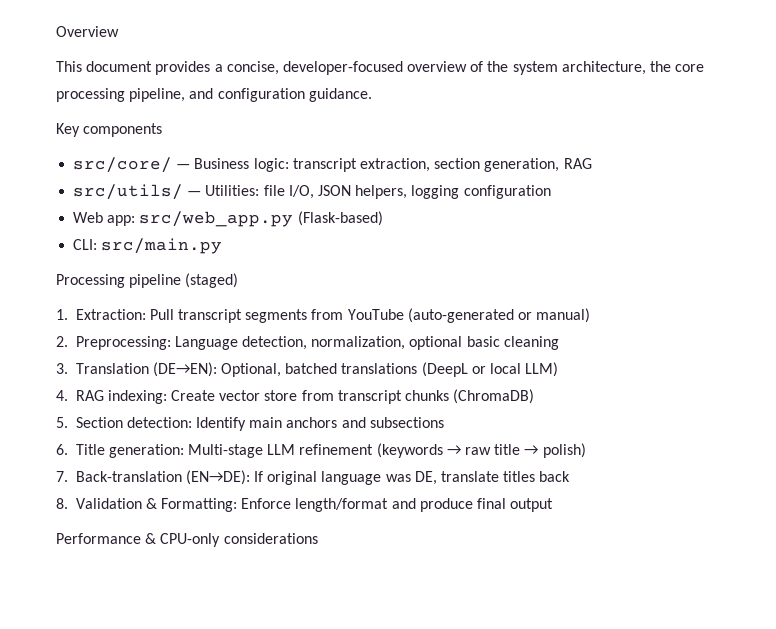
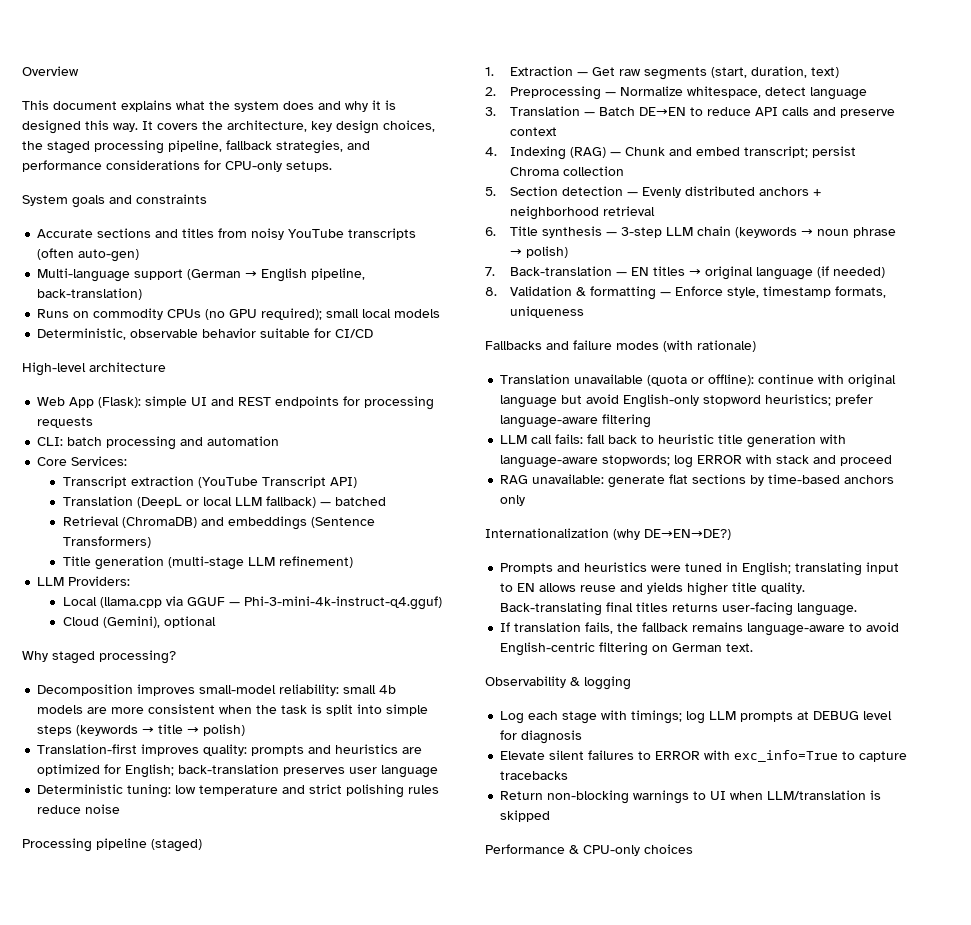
- This document provides a concise, developer-focused overview of the system architecture, the core processing pipeline, and configuration guidance.
- Key components
- src/core/ — Business logic: transcript extraction, section generation, RAG
- src/utils/ — Utilities: file I/O, JSON helpers, logging configuration
- Web app: src/web_app.py (Flask-based)
- CLI: src/main.py
+ This document explains what the system does and why it is designed this way. It covers the architecture, key design choices, the staged processing pipeline, fallback strategies, and performance considerations for CPU-only setups.
+ System goals and constraints
+ Accurate sections and titles from noisy YouTube transcripts (often auto-gen)
+ Multi-language support (German → English pipeline, back-translation)
+ Runs on commodity CPUs (no GPU required); small local models
+ Deterministic, observable behavior suitable for CI/CD
+ High-level architecture
+ Web App (Flask): simple UI and REST endpoints for processing requests
+ CLI: batch processing and automation
+ Core Services:
+ Transcript extraction (YouTube Transcript API)
+ Translation (DeepL or local LLM fallback) — batched
+ Retrieval (ChromaDB) and embeddings (Sentence Transformers)
+ Title generation (multi-stage LLM refinement)
+ LLM Providers:
+ Local (llama.cpp via GGUF — Phi-3-mini-4k-instruct-q4.gguf)
+ Cloud (Gemini), optional
+ Why staged processing?
+ Decomposition improves small-model reliability: small 4b models are more consistent when the task is split into simple steps (keywords → title → polish)
+ Translation-first improves quality: prompts and heuristics are optimized for English; back-translation preserves user language
+ Deterministic tuning: low temperature and strict polishing rules reduce noise
  Processing pipeline (staged)
- 1. Extraction: Pull transcript segments from YouTube (auto-generated or manual)
- 2. Preprocessing: Language detection, normalization, optional basic cleaning
- 3. Translation (DE→EN): Optional, batched translations (DeepL or local LLM)
- 4. RAG indexing: Create vector store from transcript chunks (ChromaDB)
- 5. Section detection: Identify main anchors and subsections
- 6. Title generation: Multi-stage LLM refinement (keywords → raw title → polish)
- 7. Back-translation (EN→DE): If original language was DE, translate titles back
- 8. Validation & Formatting: Enforce length/format and produce final output
+ 1. Extraction — Get raw segments (start, duration, text)
+ 2. Preprocessing — Normalize whitespace, detect language
+ 3. Translation — Batch DE→EN to reduce API calls and preserve context
+ 4. Indexing (RAG) — Chunk and embed transcript; persist Chroma collection
+ 5. Section detection — Evenly distributed anchors + neighborhood retrieval
+ 6. Title synthesis — 3-step LLM chain (keywords → noun phrase → polish)
+ 7. Back-translation — EN titles → original language (if needed)
+ 8. Validation & formatting — Enforce style, timestamp formats, uniqueness
+ Fallbacks and failure modes (with rationale)
+ Translation unavailable (quota or offline): continue with original language but avoid English-only stopword heuristics; prefer language-aware filtering
+ LLM call fails: fall back to heuristic title generation with language-aware stopwords; log ERROR with stack and proceed
+ RAG unavailable: generate flat sections by time-based anchors only
+ Internationalization (why DE→EN→DE?)
+ Prompts and heuristics were tuned in English; translating input to EN allows reuse and yields higher title quality. Back-translating final titles returns user-facing language.
+ If translation fails, the fallback remains language-aware to avoid English-centric filtering on German text.
+ Observability & logging
+ Log each stage with timings; log LLM prompts at DEBUG level for diagnosis
+ Elevate silent failures to ERROR with exc_info=True to capture tracebacks
+ Return non-blocking warnings to UI when LLM/translation is skipped
- Performance & CPU-only considerations
+ Performance & CPU-only choices

